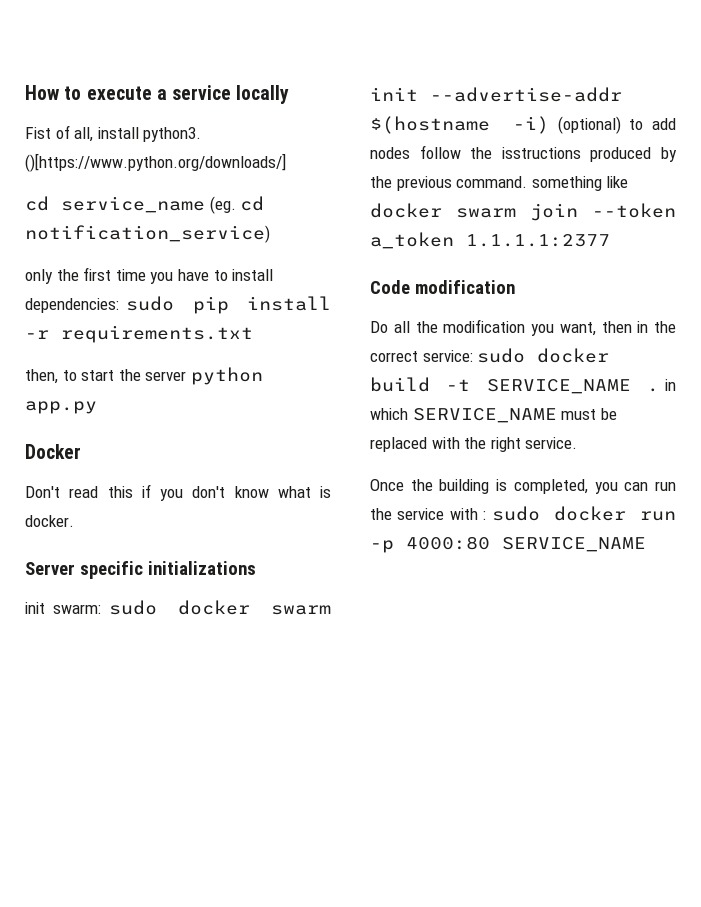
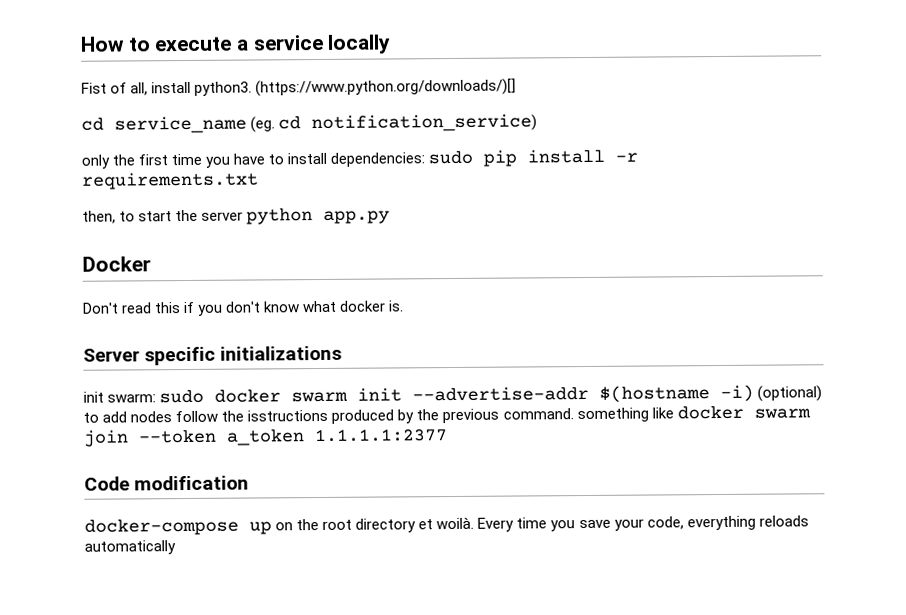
- ()[https://www.python.org/downloads/]
+ (https://www.python.org/downloads/)[]
- Don't read this if you don't know what is docker.
+ Don't read this if you don't know what docker is.
- Do all the modification you want, then in the correct service: sudo docker build -t SERVICE_NAME . in which SERVICE_NAME must be replaced with the right service.
- Once the building is completed, you can run the service with : sudo docker run -p 4000:80 SERVICE_NAME
+ docker-compose up on the root directory et woilà. Every time you save your code, everything reloads automatically

